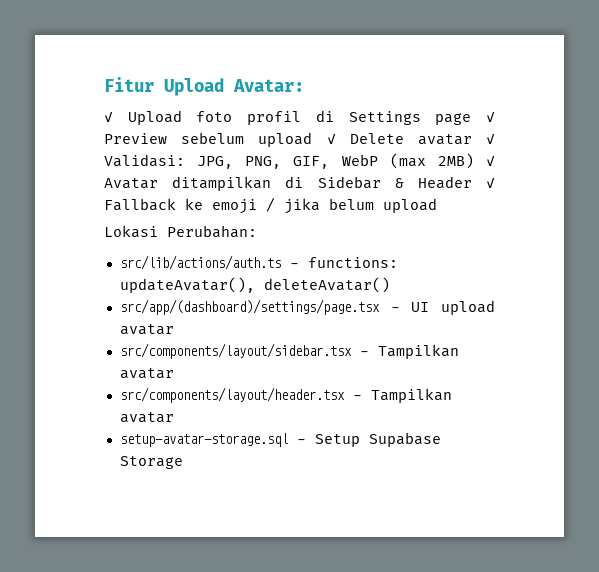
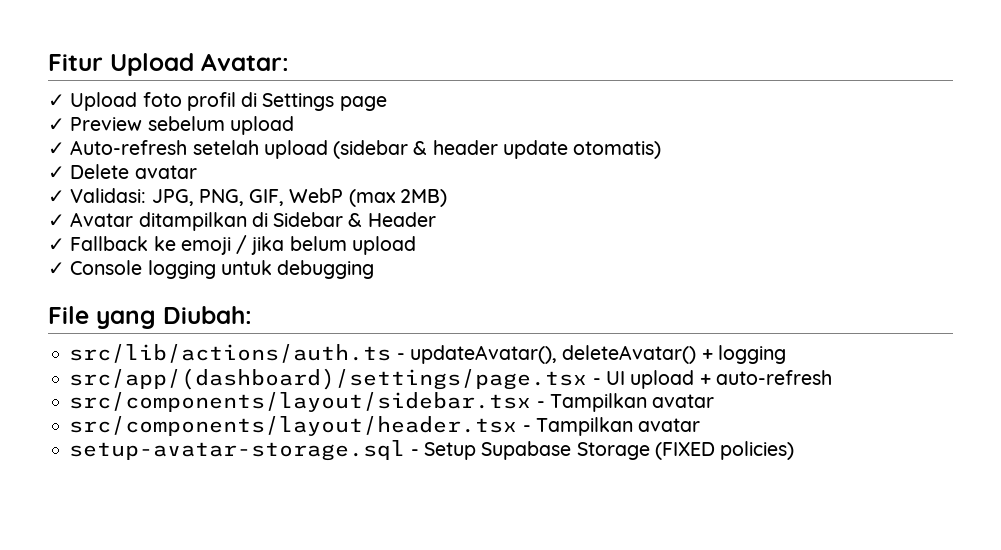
- ✓ Upload foto profil di Settings page ✓ Preview sebelum upload ✓ Delete avatar ✓ Validasi: JPG, PNG, GIF, WebP (max 2MB) ✓ Avatar ditampilkan di Sidebar & Header ✓ Fallback ke emoji / jika belum upload
+ ✓ Upload foto profil di Settings page
+ ✓ Preview sebelum upload
+ ✓ Auto-refresh setelah upload (sidebar & header update otomatis)
+ ✓ Delete avatar
+ ✓ Validasi: JPG, PNG, GIF, WebP (max 2MB)
+ ✓ Avatar ditampilkan di Sidebar & Header
+ ✓ Fallback ke emoji / jika belum upload
- Lokasi Perubahan:
+ ✓ Console logging untuk debugging
+ File yang Diubah:
- src/lib/actions/auth.ts - functions: updateAvatar(), deleteAvatar()
+ src/lib/actions/auth.ts - updateAvatar(), deleteAvatar() + logging
- src/app/(dashboard)/settings/page.tsx - UI upload avatar
+ src/app/(dashboard)/settings/page.tsx - UI upload + auto-refresh
- setup-avatar-storage.sql - Setup Supabase Storage
+ setup-avatar-storage.sql - Setup Supabase Storage (FIXED policies)

